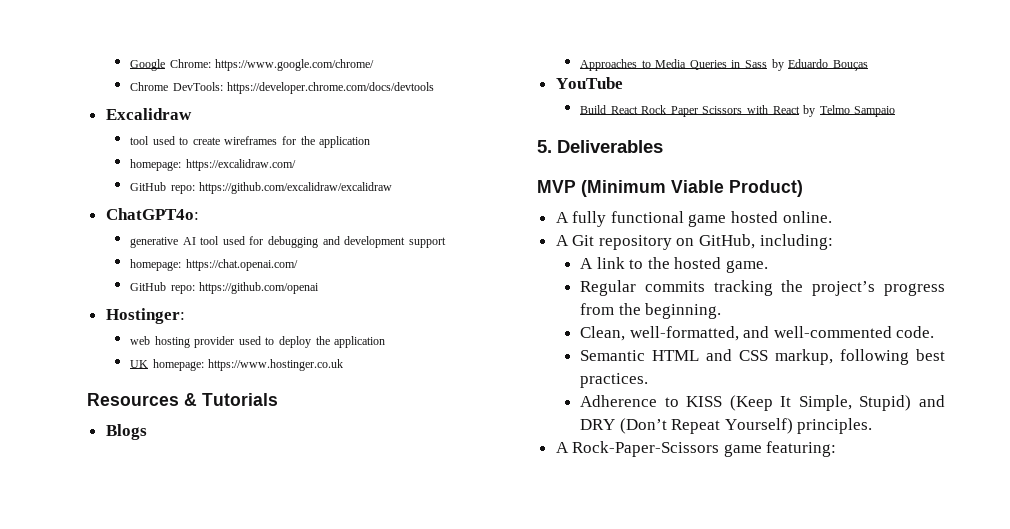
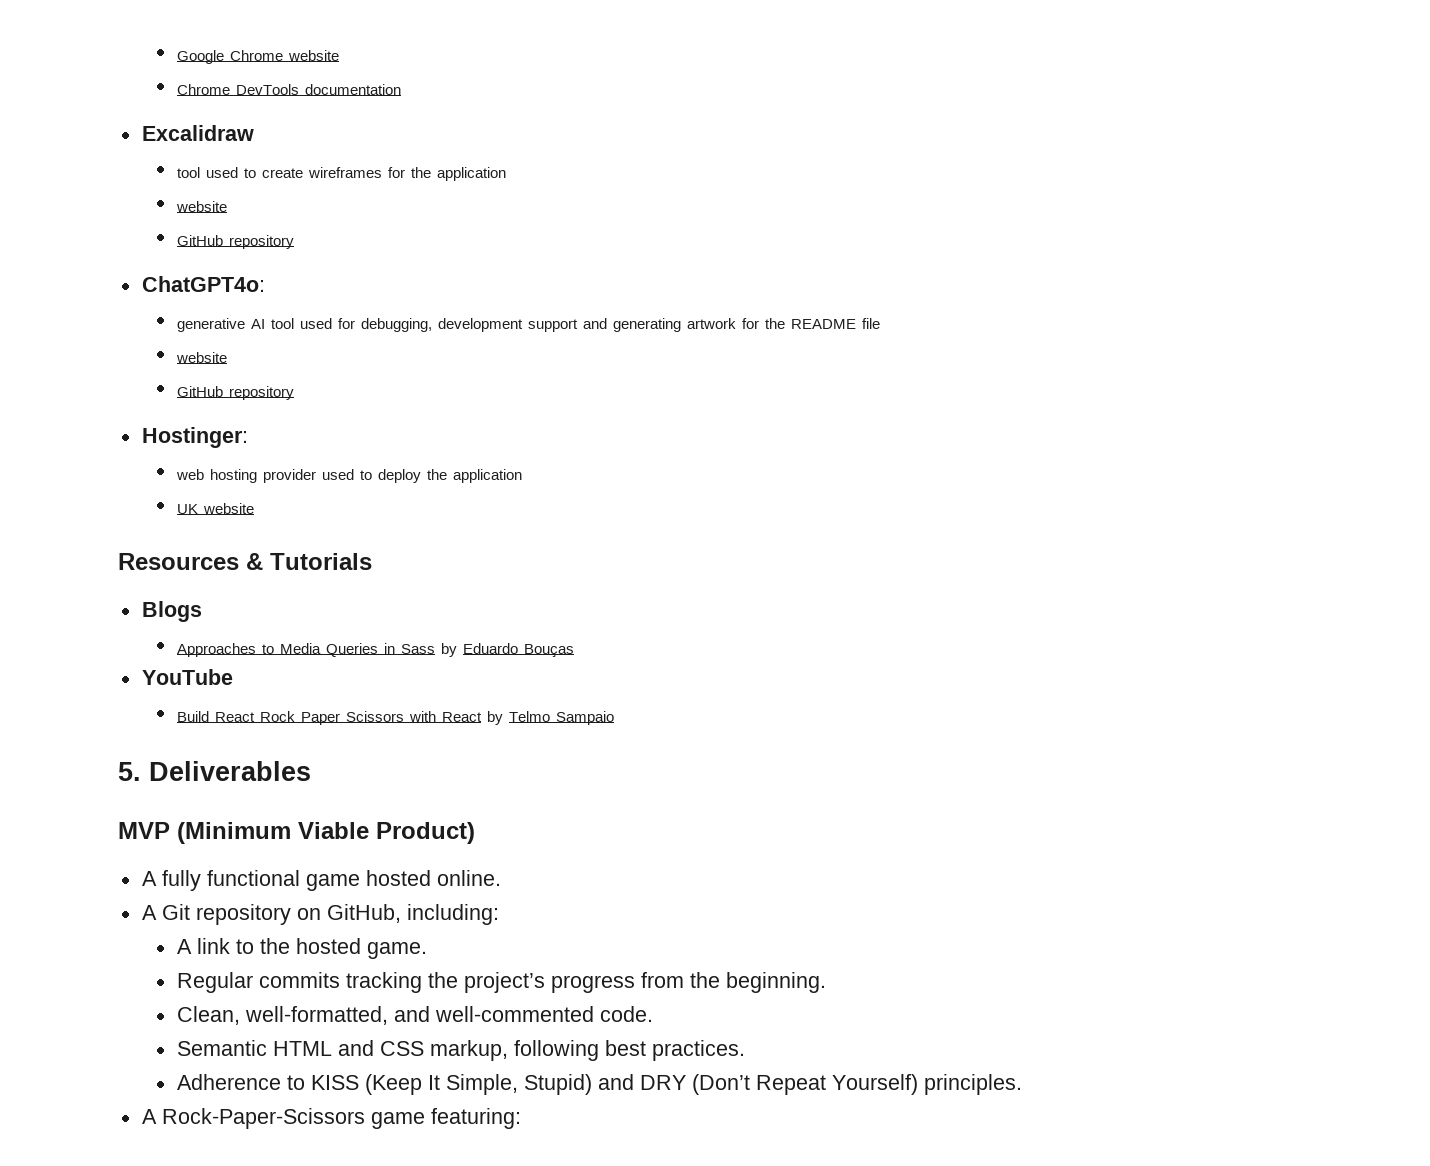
- Google Chrome: https://www.google.com/chrome/
- Chrome DevTools: https://developer.chrome.com/docs/devtools
+ Google Chrome website
+ Chrome DevTools documentation
  tool used to create wireframes for the application
- homepage: https://excalidraw.com/
- GitHub repo: https://github.com/excalidraw/excalidraw
+ website
+ GitHub repository
- generative AI tool used for debugging and development support
- homepage: https://chat.openai.com/
- GitHub repo: https://github.com/openai
+ generative AI tool used for debugging, development support and generating artwork for the README file
+ website
+ GitHub repository
- UK homepage: https://www.hostinger.co.uk
+ UK website

